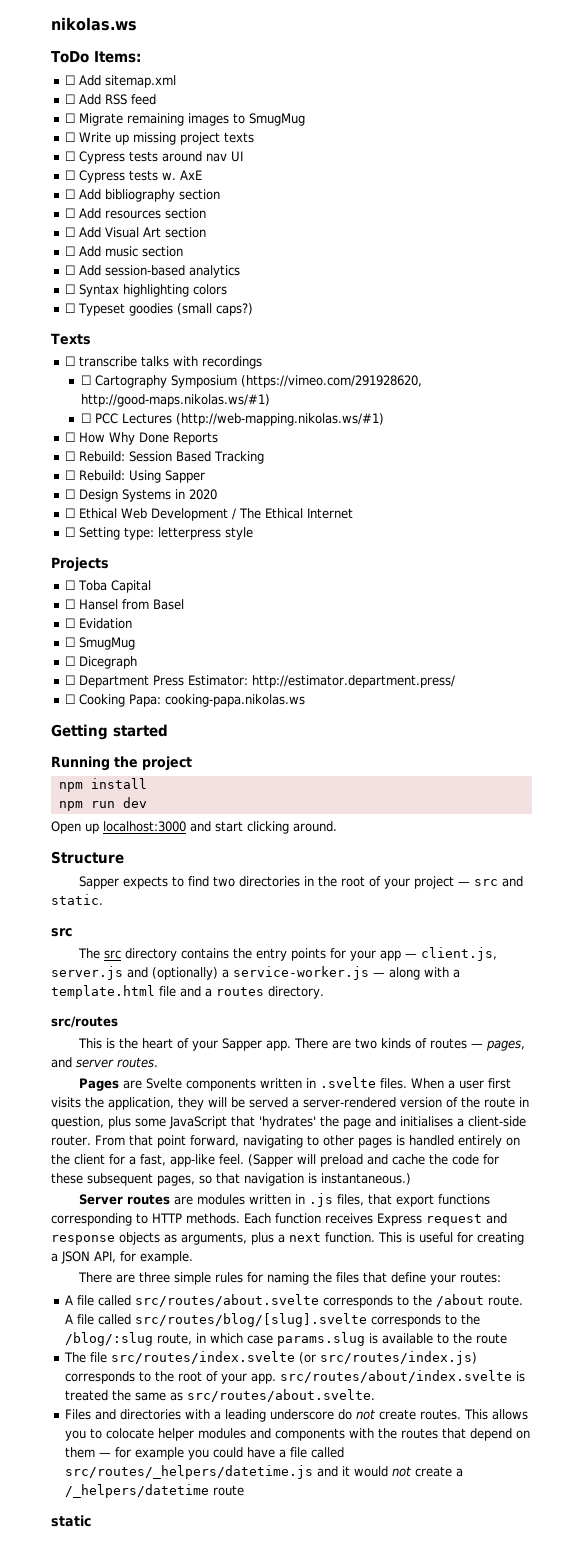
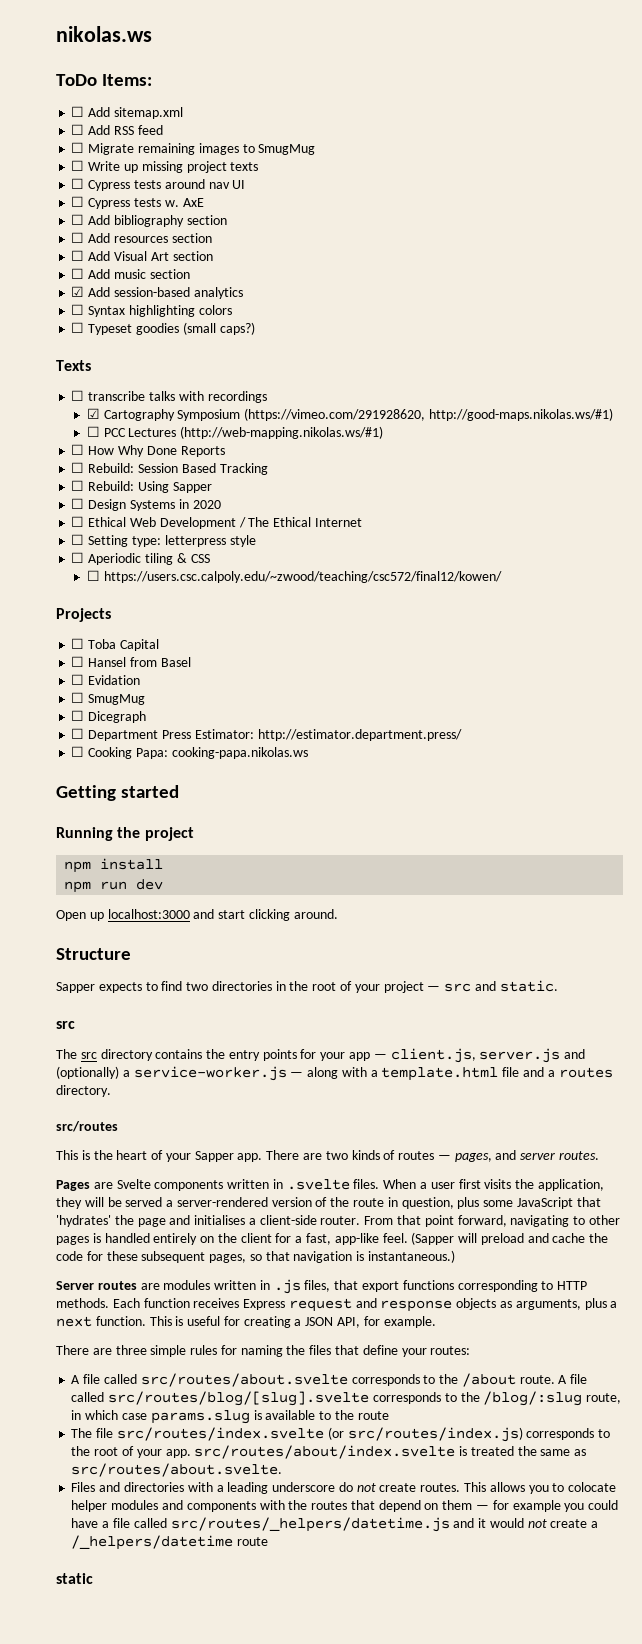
- ☐ Add session-based analytics
+ ☑ Add session-based analytics
- ☐ Cartography Symposium (https://vimeo.com/291928620, http://good-maps.nikolas.ws/#1)
+ ☑ Cartography Symposium (https://vimeo.com/291928620, http://good-maps.nikolas.ws/#1)
+ ☐ Aperiodic tiling & CSS
+ ☐ https://users.csc.calpoly.edu/~zwood/teaching/csc572/final12/kowen/

